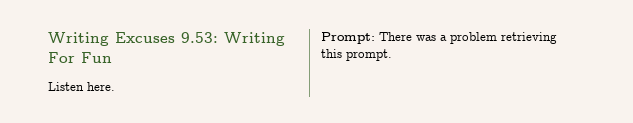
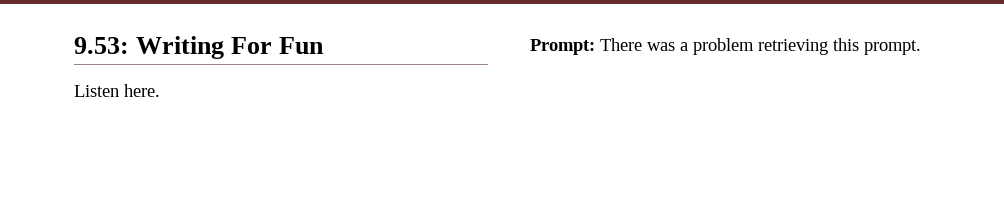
- Writing Excuses 9.53: Writing For Fun
+ 9.53: Writing For Fun

